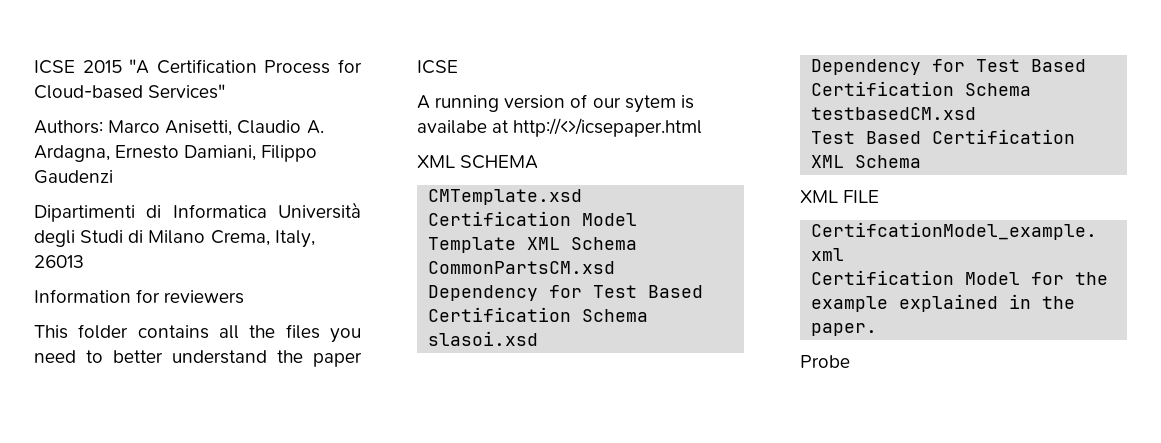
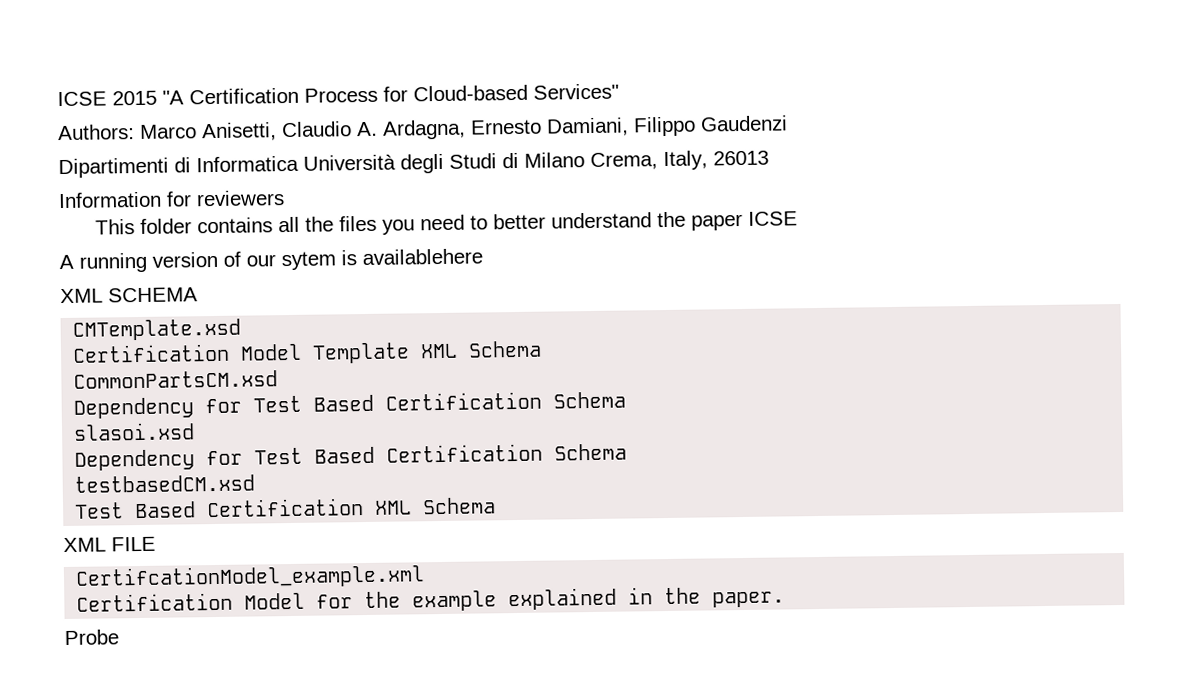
- A running version of our sytem is availabe at http://<>/icsepaper.html
+ A running version of our sytem is availablehere

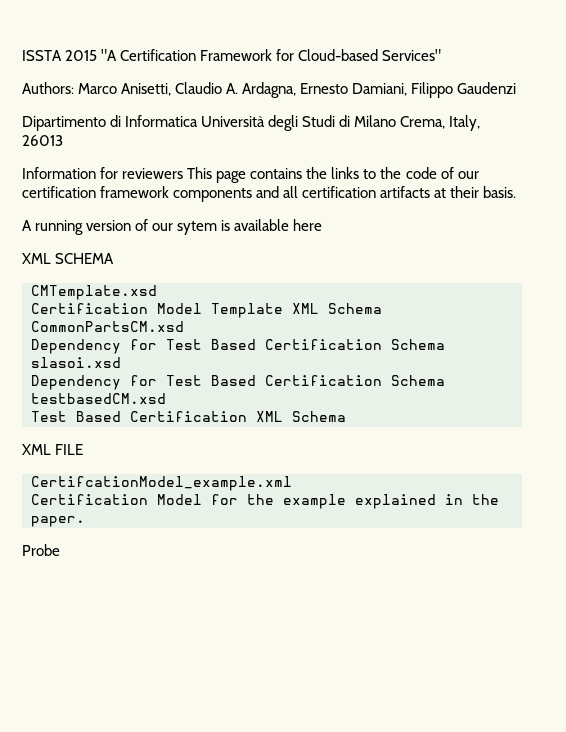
- ICSE 2015 "A Certification Process for Cloud-based Services"
+ ISSTA 2015 "A Certification Framework for Cloud-based Services"
- Dipartimenti di Informatica Università degli Studi di Milano Crema, Italy, 26013
+ Dipartimento di Informatica Università degli Studi di Milano Crema, Italy, 26013
- Information for reviewers
- This folder contains all the files you need to better understand the paper ICSE
+ Information for reviewers This page contains the links to the code of our certification framework components and all certification artifacts at their basis.
- A running version of our sytem is availablehere
+ A running version of our sytem is available here

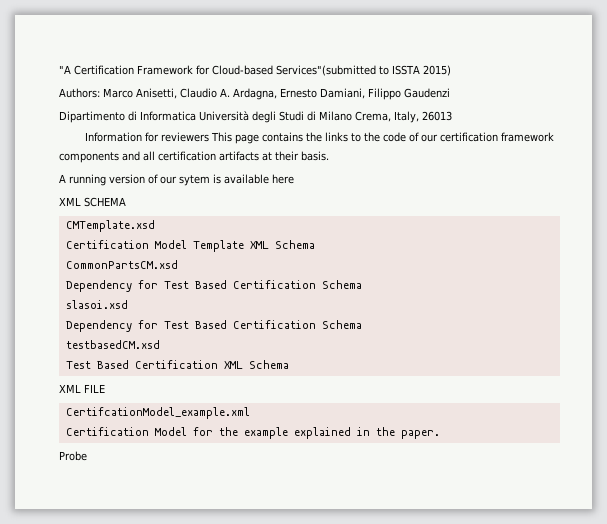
- ISSTA 2015 "A Certification Framework for Cloud-based Services"
+ "A Certification Framework for Cloud-based Services"(submitted to ISSTA 2015)

